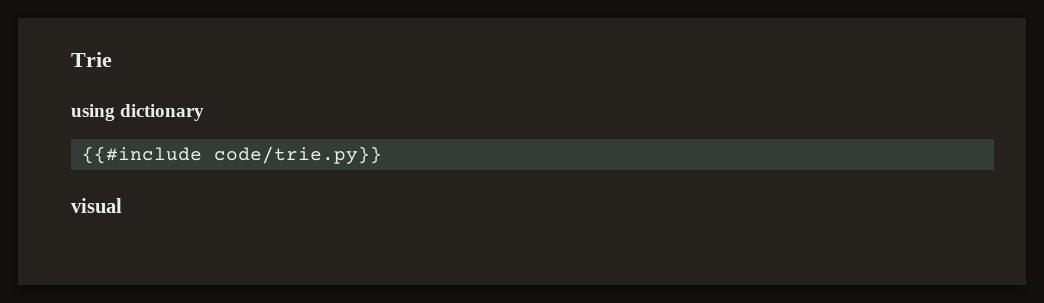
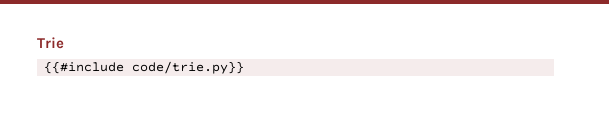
- using dictionary
- visual

